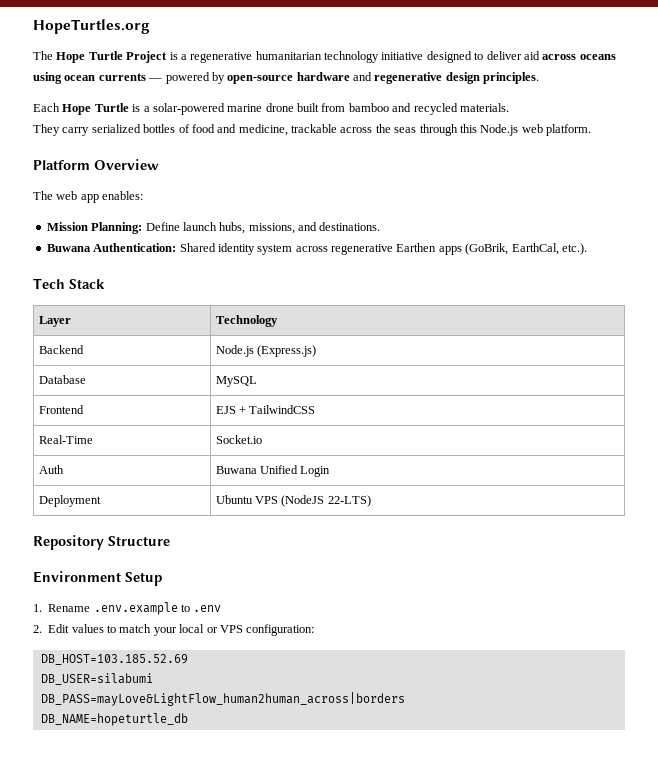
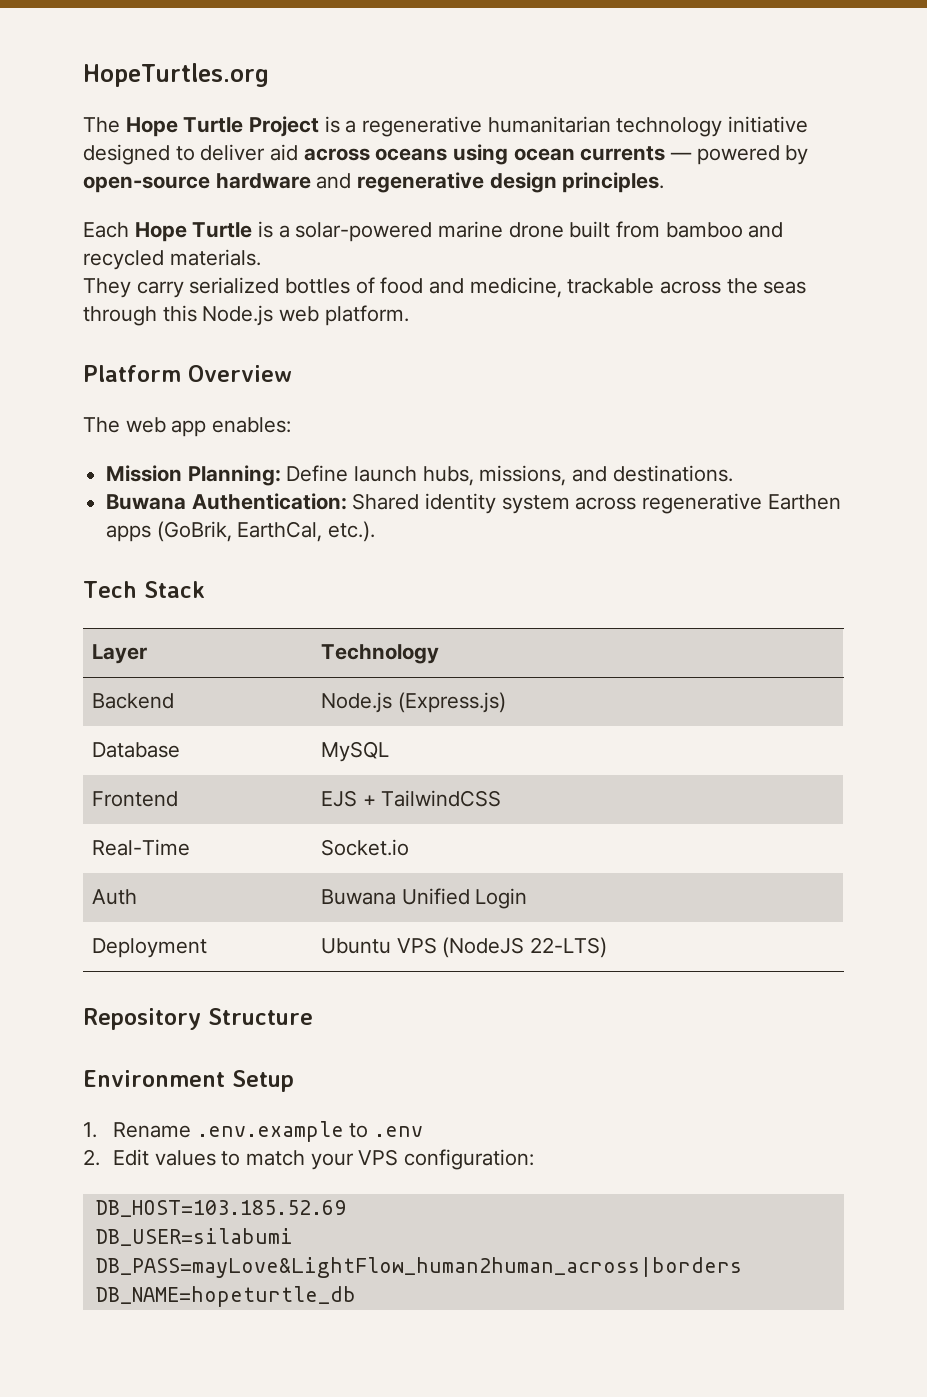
- 2. Edit values to match your local or VPS configuration:
+ 2. Edit values to match your VPS configuration:

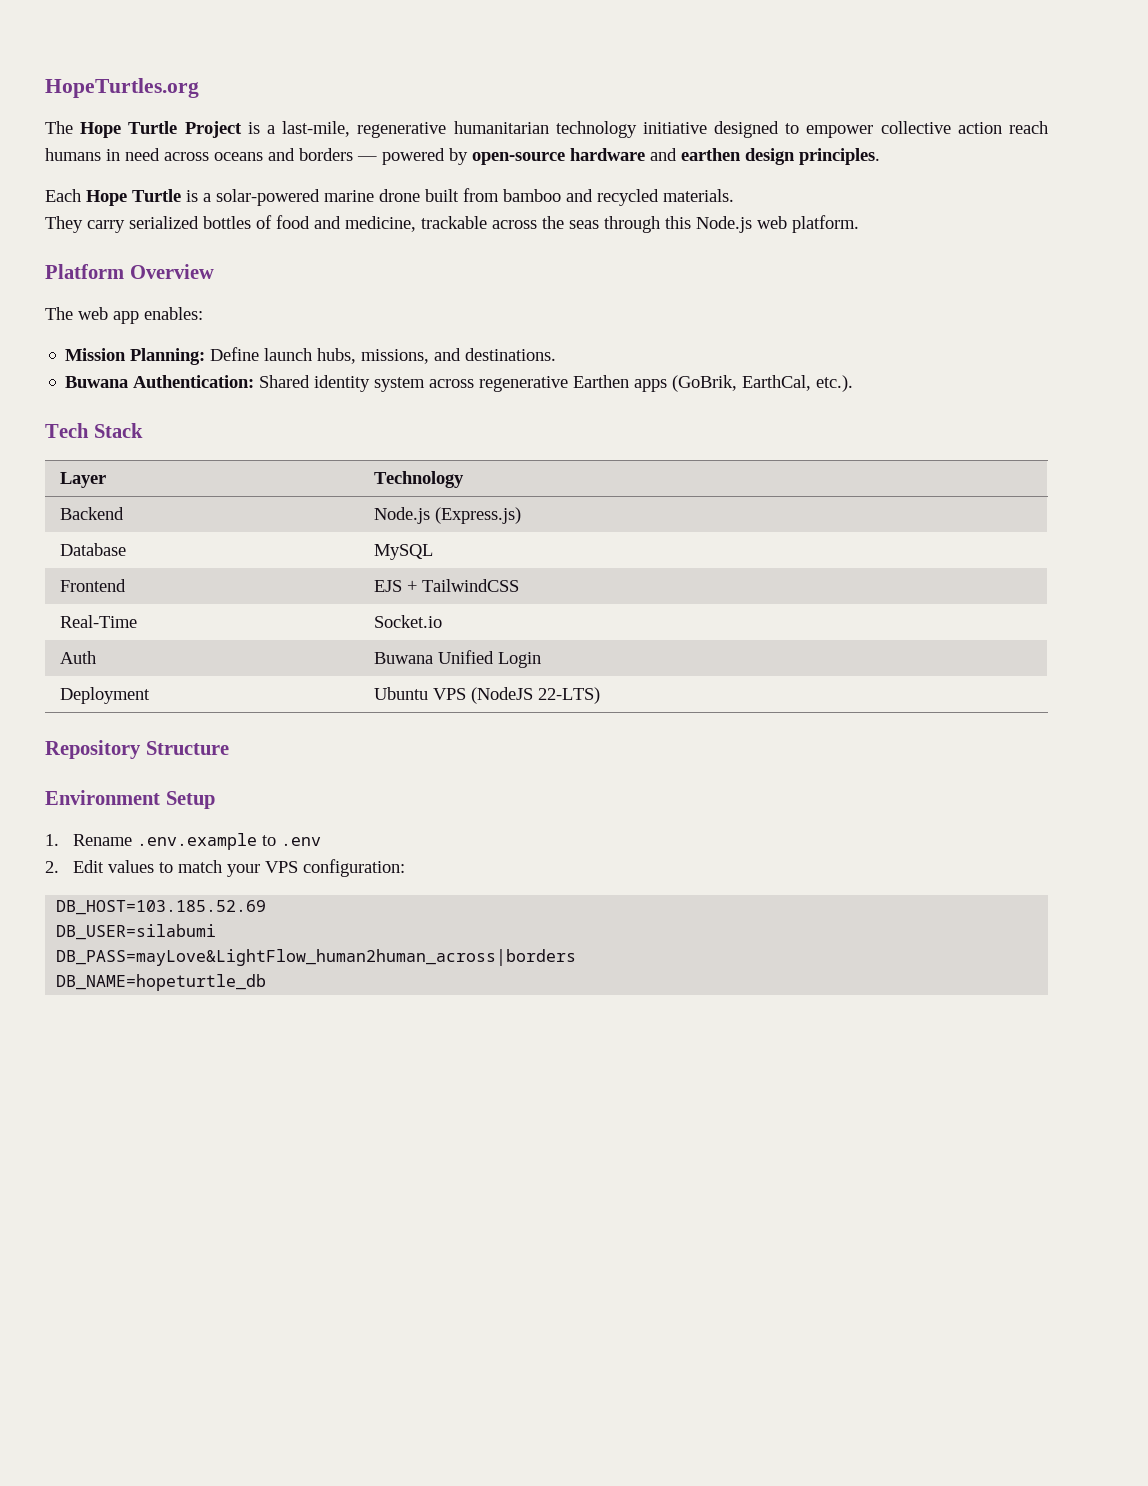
- The Hope Turtle Project is a regenerative humanitarian technology initiative designed to deliver aid across oceans using ocean currents — powered by open-source hardware and regenerative design principles.
+ The Hope Turtle Project is a last-mile, regenerative humanitarian technology initiative designed to empower collective action reach humans in need across oceans and borders — powered by open-source hardware and earthen design principles.

